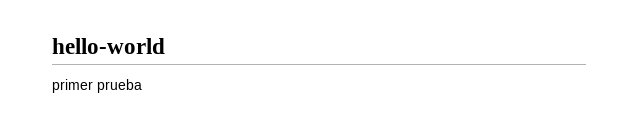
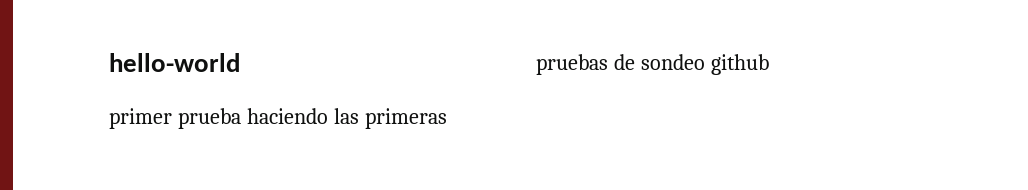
- primer prueba
+ primer prueba haciendo las primeras pruebas de sondeo github

